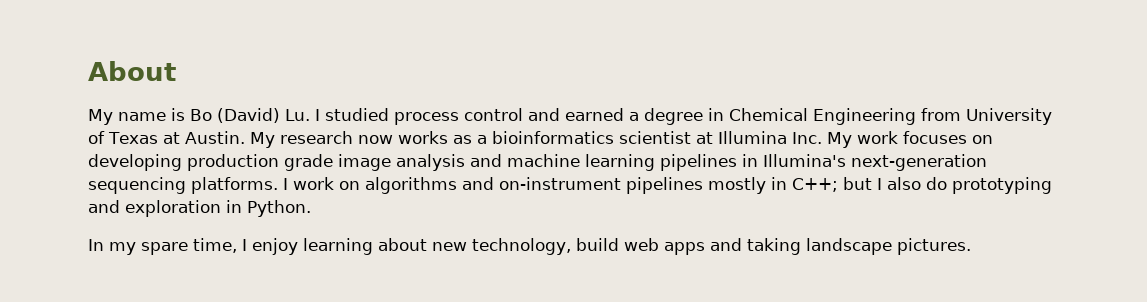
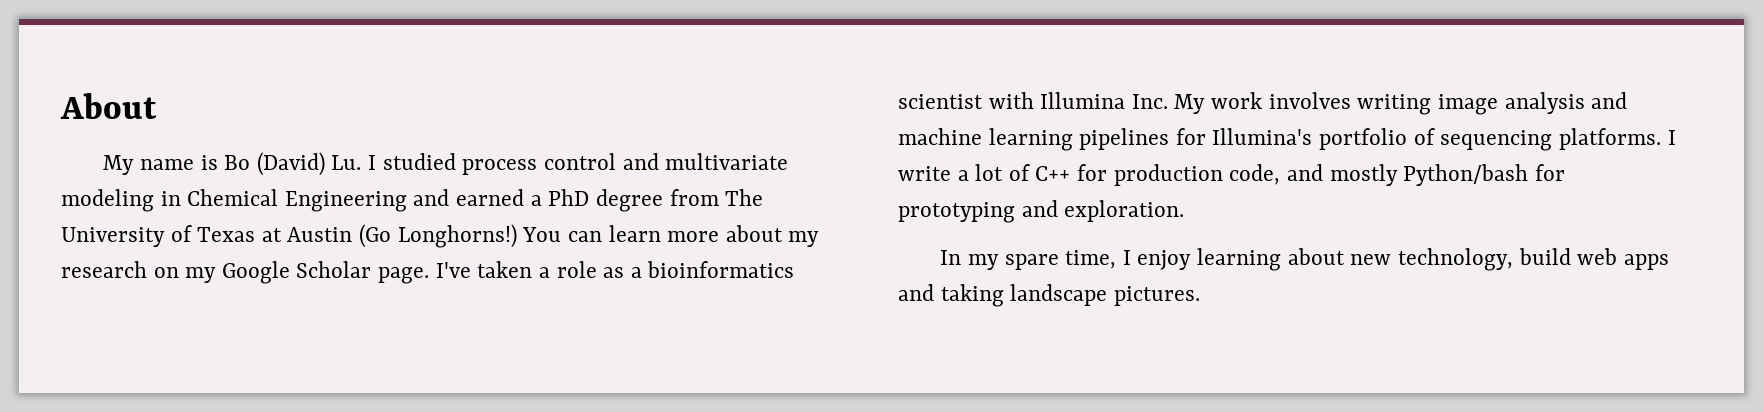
- My name is Bo (David) Lu. I studied process control and earned a degree in Chemical Engineering from University of Texas at Austin. My research now works as a bioinformatics scientist at Illumina Inc. My work focuses on developing production grade image analysis and machine learning pipelines in Illumina's next-generation sequencing platforms. I work on algorithms and on-instrument pipelines mostly in C++; but I also do prototyping and exploration in Python.
+ My name is Bo (David) Lu. I studied process control and multivariate modeling in Chemical Engineering and earned a PhD degree from The University of Texas at Austin (Go Longhorns!) You can learn more about my research on my Google Scholar page. I've taken a role as a bioinformatics scientist with Illumina Inc. My work involves writing image analysis and machine learning pipelines for Illumina's portfolio of sequencing platforms. I write a lot of C++ for production code, and mostly Python/bash for prototyping and exploration.

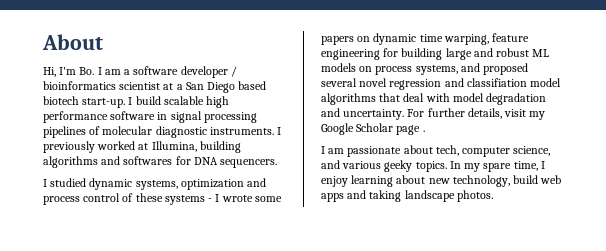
- My name is Bo (David) Lu. I studied process control and multivariate modeling in Chemical Engineering and earned a PhD degree from The University of Texas at Austin (Go Longhorns!) You can learn more about my research on my Google Scholar page. I've taken a role as a bioinformatics scientist with Illumina Inc. My work involves writing image analysis and machine learning pipelines for Illumina's portfolio of sequencing platforms. I write a lot of C++ for production code, and mostly Python/bash for prototyping and exploration.
- In my spare time, I enjoy learning about new technology, build web apps and taking landscape pictures.
+ Hi, I'm Bo. I am a software developer / bioinformatics scientist at a San Diego based biotech start-up. I build scalable high performance software in signal processing pipelines of molecular diagnostic instruments. I previously worked at Illumina, building algorithms and softwares for DNA sequencers.
+ I studied dynamic systems, optimization and process control of these systems - I wrote some papers on dynamic time warping, feature engineering for building large and robust ML models on process systems, and proposed several novel regression and classifiation model algorithms that deal with model degradation and uncertainty. For further details, visit my Google Scholar page .
+ I am passionate about tech, computer science, and various geeky topics. In my spare time, I enjoy learning about new technology, build web apps and taking landscape photos.

